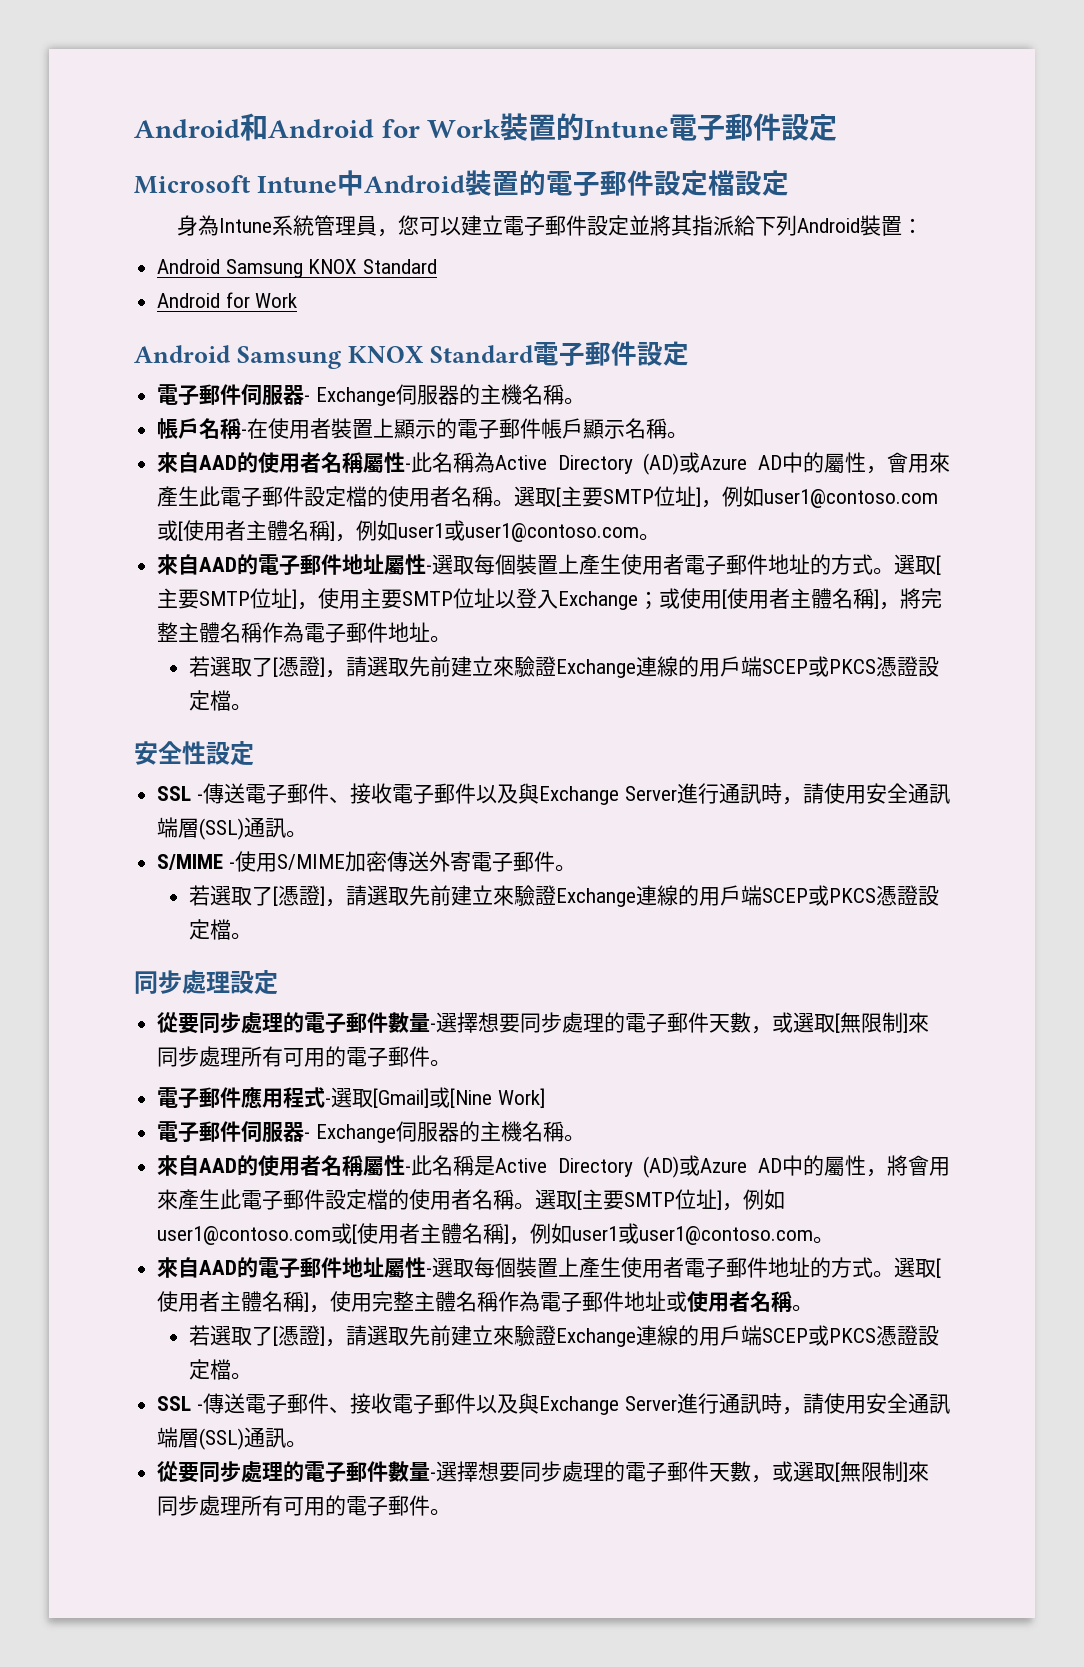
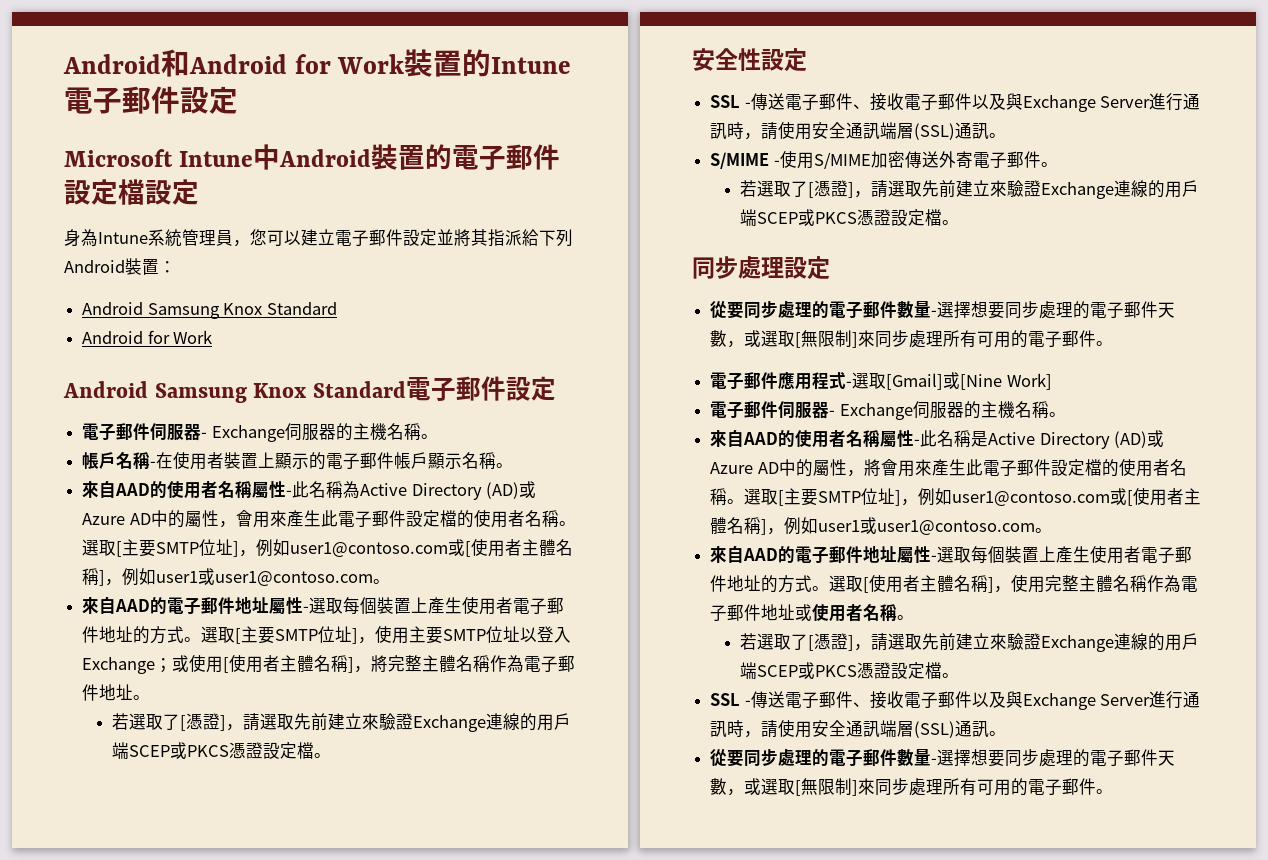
  身為Intune系統管理員，您可以建立電子郵件設定並將其指派給下列Android裝置：
- Android Samsung KNOX Standard
+ Android Samsung Knox Standard
- Android Samsung KNOX Standard電子郵件設定
+ Android Samsung Knox Standard電子郵件設定

